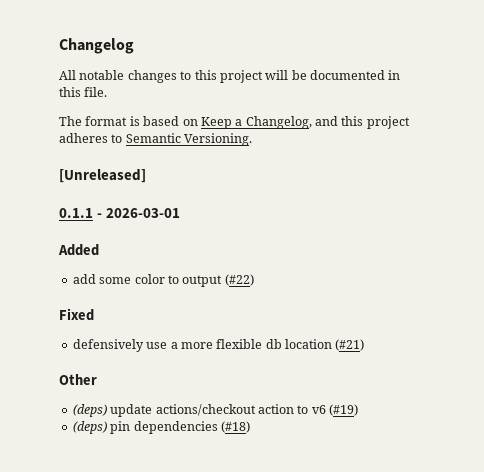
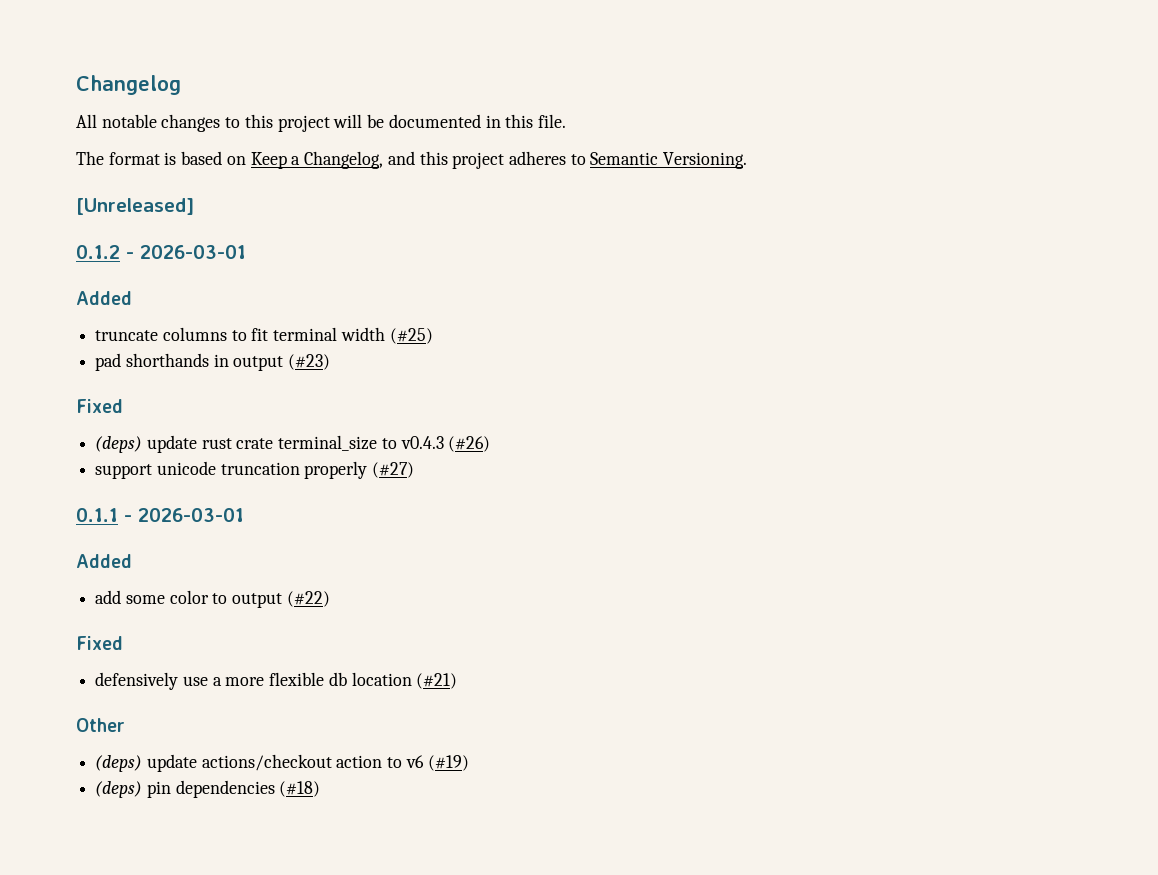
+ 0.1.2 - 2026-03-01
+ Added
+ truncate columns to fit terminal width (#25)
+ pad shorthands in output (#23)
+ Fixed
+ (deps) update rust crate terminal_size to v0.4.3 (#26)
+ support unicode truncation properly (#27)

